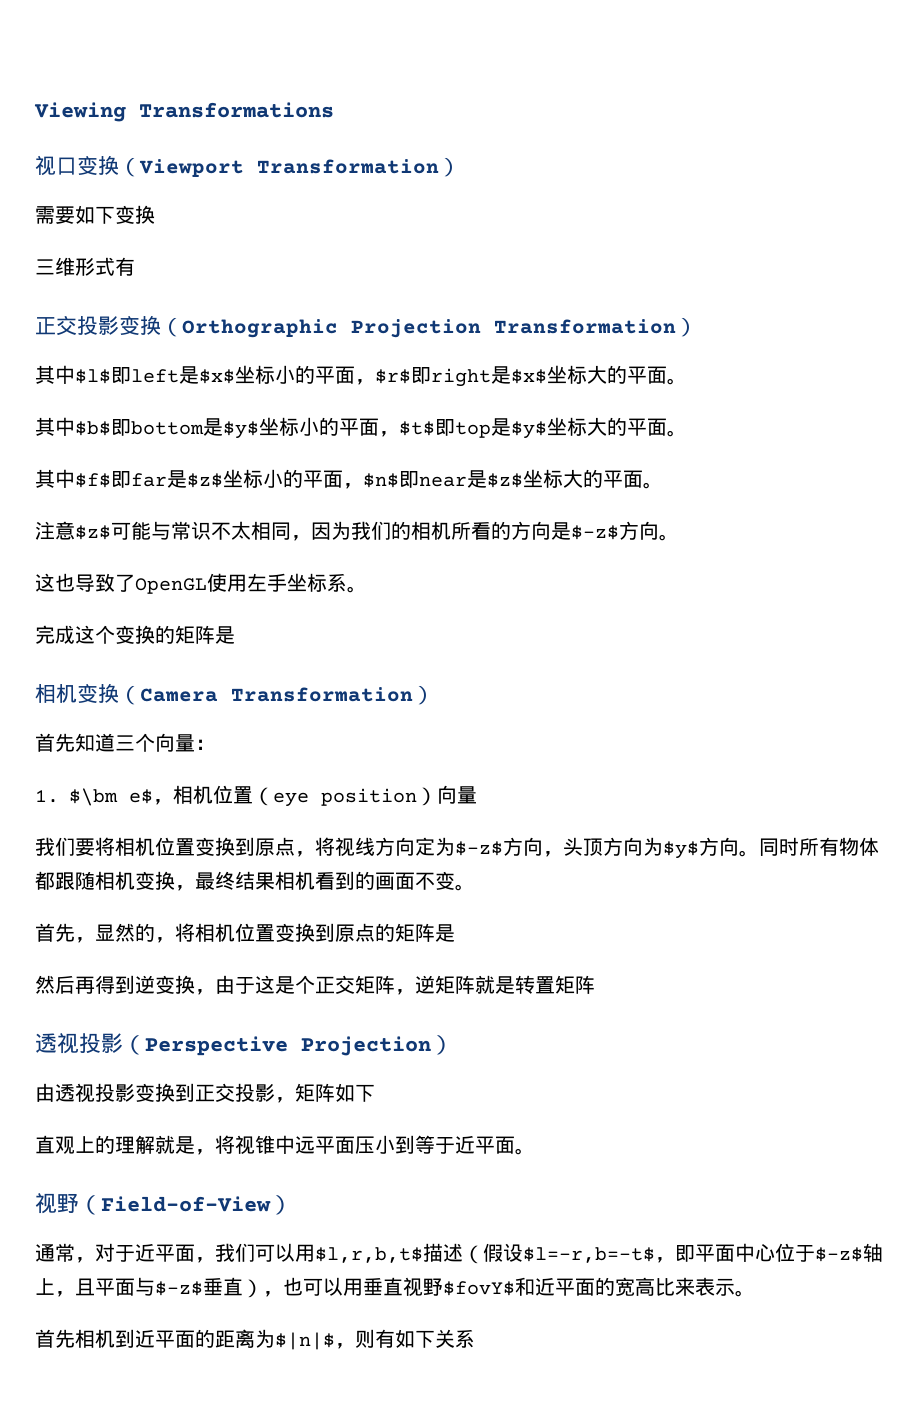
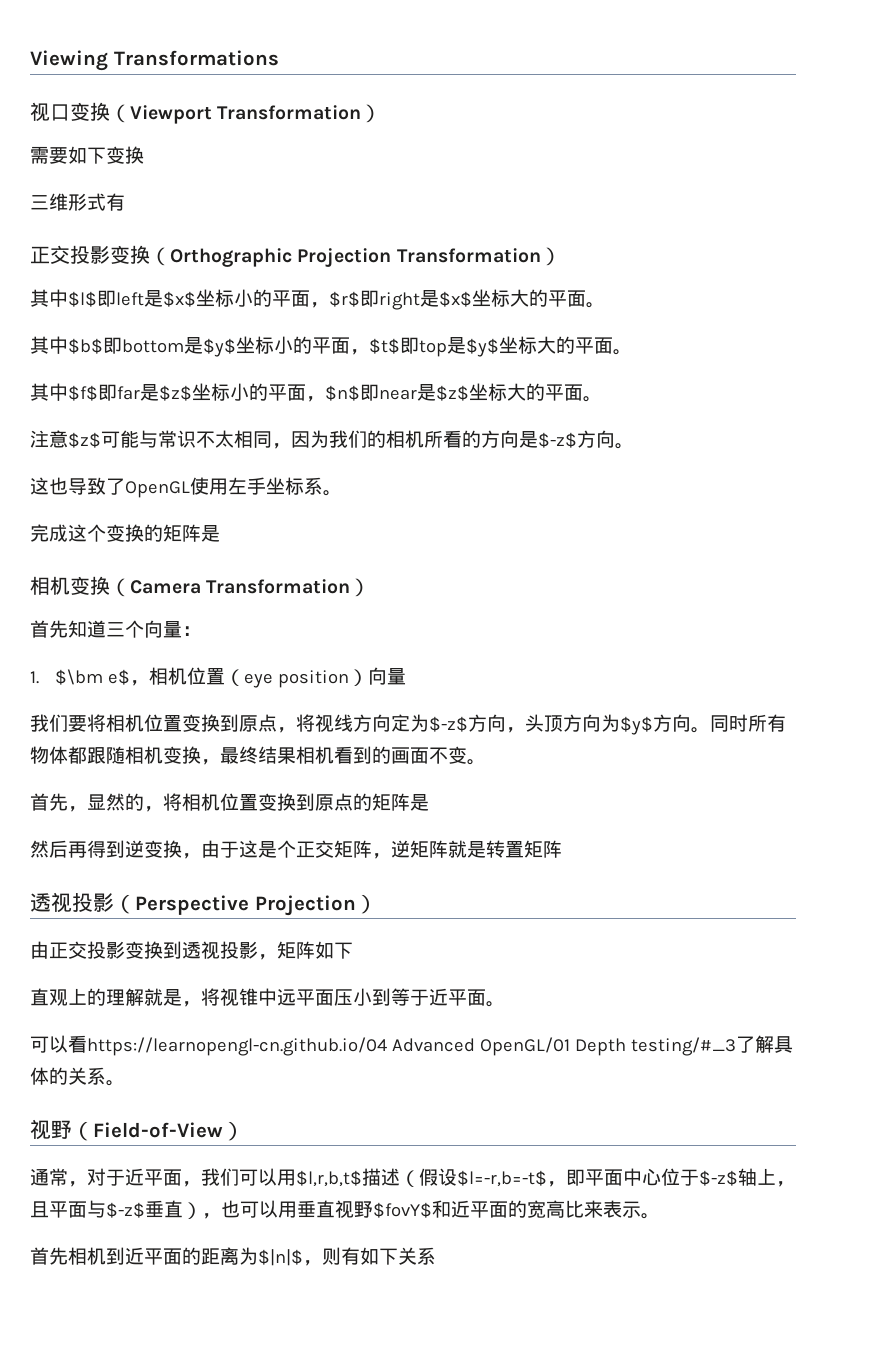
- 由透视投影变换到正交投影，矩阵如下
+ 由正交投影变换到透视投影，矩阵如下
+ 可以看https://learnopengl-cn.github.io/04 Advanced OpenGL/01 Depth testing/#_3了解具体的关系。

